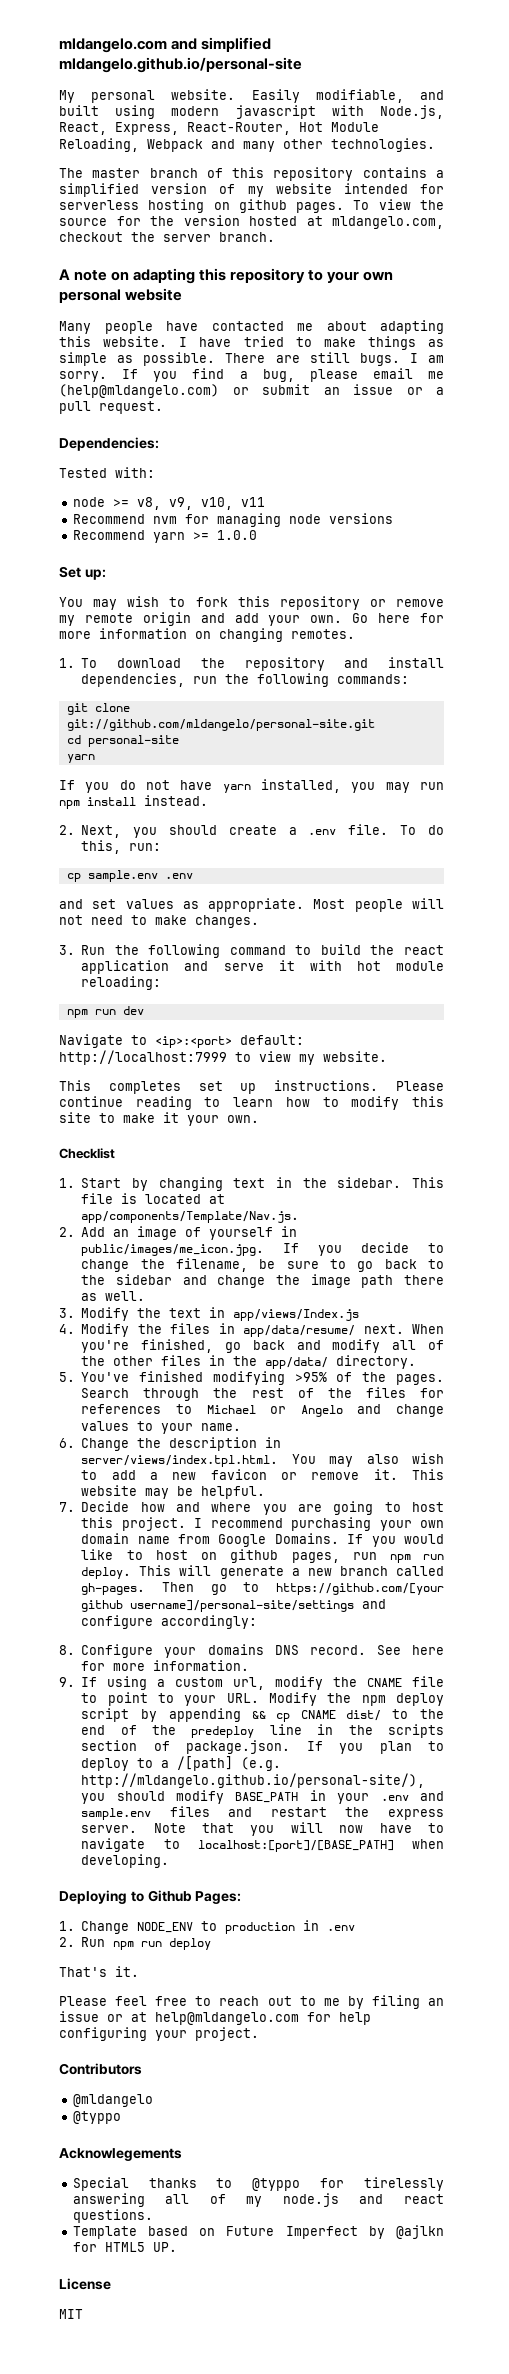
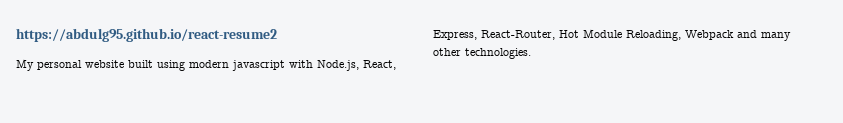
- mldangelo.com and simplified mldangelo.github.io/personal-site
- My personal website. Easily modifiable, and built using modern javascript with Node.js, React, Express, React-Router, Hot Module Reloading, Webpack and many other technologies.
+ https://abdulg95.github.io/react-resume2
+ My personal website built using modern javascript with Node.js, React, Express, React-Router, Hot Module Reloading, Webpack and many other technologies.
- The master branch of this repository contains a simplified version of my website intended for serverless hosting on github pages. To view the source for the version hosted at mldangelo.com, checkout the server branch.
- A note on adapting this repository to your own personal website
- Many people have contacted me about adapting this website. I have tried to make things as simple as possible. There are still bugs. I am sorry. If you find a bug, please email me (help@mldangelo.com) or submit an issue or a pull request.
- Dependencies:
- Tested with:
- node >= v8, v9, v10, v11
- Recommend nvm for managing node versions
- Recommend yarn >= 1.0.0
- Set up:
- You may wish to fork this repository or remove my remote origin and add your own. Go here for more information on changing remotes.
- 1. To download the repository and install dependencies, run the following commands:
- git clone git://github.com/mldangelo/personal-site.git
- cd personal-site
- yarn
- If you do not have yarn installed, you may run npm install instead.
- 2. Next, you should create a .env file. To do this, run:
- cp sample.env .env
- and set values as appropriate. Most people will not need to make changes.
- 3. Run the following command to build the react application and serve it with hot module reloading:
- npm run dev
- Navigate to <ip>:<port> default: http://localhost:7999 to view my website.
- This completes set up instructions. Please continue reading to learn how to modify this site to make it your own.
- Checklist
- 1. Start by changing text in the sidebar. This file is located at app/components/Template/Nav.js.
- 2. Add an image of yourself in public/images/me_icon.jpg. If you decide to change the filename, be sure to go back to the sidebar and change the image path there as well.
- 3. Modify the text in app/views/Index.js
- 4. Modify the files in app/data/resume/ next. When you're finished, go back and modify all of the other files in the app/data/ directory.
- 5. You've finished modifying >95% of the pages. Search through the rest of the files for references to Michael or Angelo and change values to your name.
- 6. Change the description in server/views/index.tpl.html. You may also wish to add a new favicon or remove it. This website may be helpful.
- 7. Decide how and where you are going to host this project. I recommend purchasing your own domain name from Google Domains. If you would like to host on github pages, run npm run deploy. This will generate a new branch called gh-pages. Then go to https://github.com/[your github username]/personal-site/settings and configure accordingly:
- 8. Configure your domains DNS record. See here for more information.
- 9. If using a custom url, modify the CNAME file to point to your URL. Modify the npm deploy script by appending && cp CNAME dist/ to the end of the predeploy line in the scripts section of package.json. If you plan to deploy to a /[path] (e.g. http://mldangelo.github.io/personal-site/), you should modify BASE_PATH in your .env and sample.env files and restart the express server. Note that you will now have to navigate to localhost:[port]/[BASE_PATH] when developing.
- Deploying to Github Pages:
- 1. Change NODE_ENV to production in .env
- 2. Run npm run deploy
- That's it.
- Please feel free to reach out to me by filing an issue or at help@mldangelo.com for help configuring your project.
- Contributors
- @mldangelo
- @typpo
- Acknowlegements
- Special thanks to @typpo for tirelessly answering all of my node.js and react questions.
- Template based on Future Imperfect by @ajlkn for HTML5 UP.
- License
- MIT

